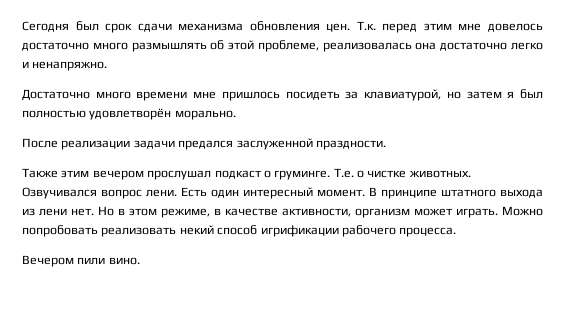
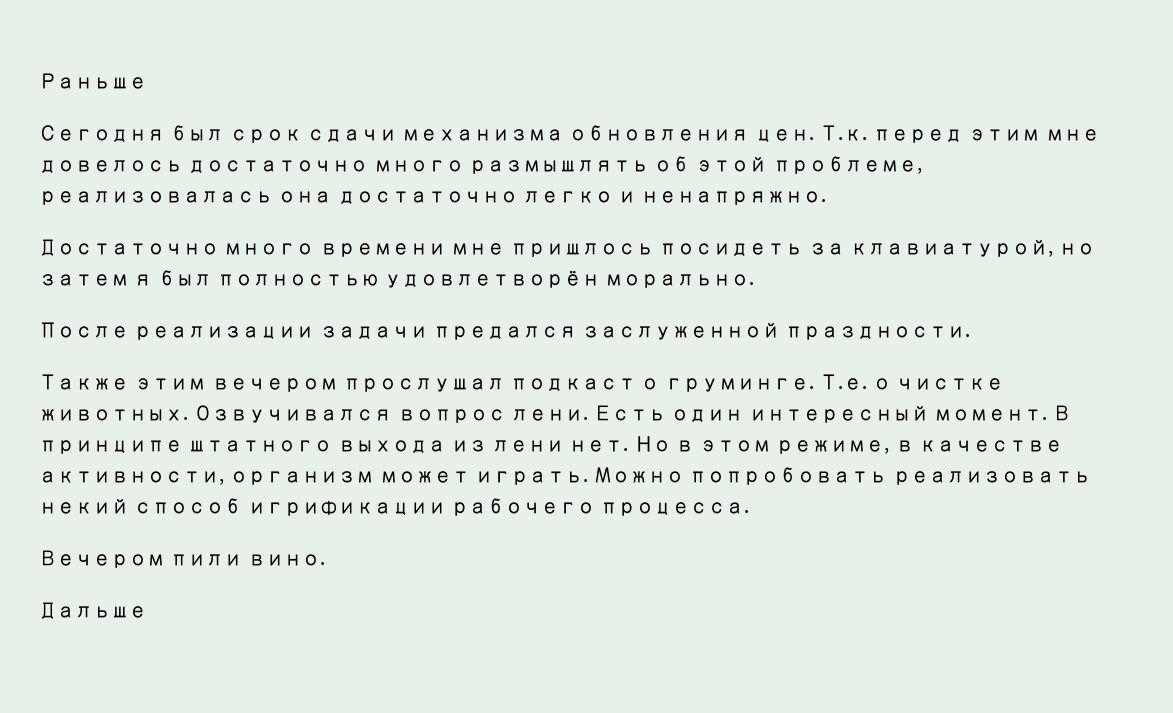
+ Раньше
+ Дальше

